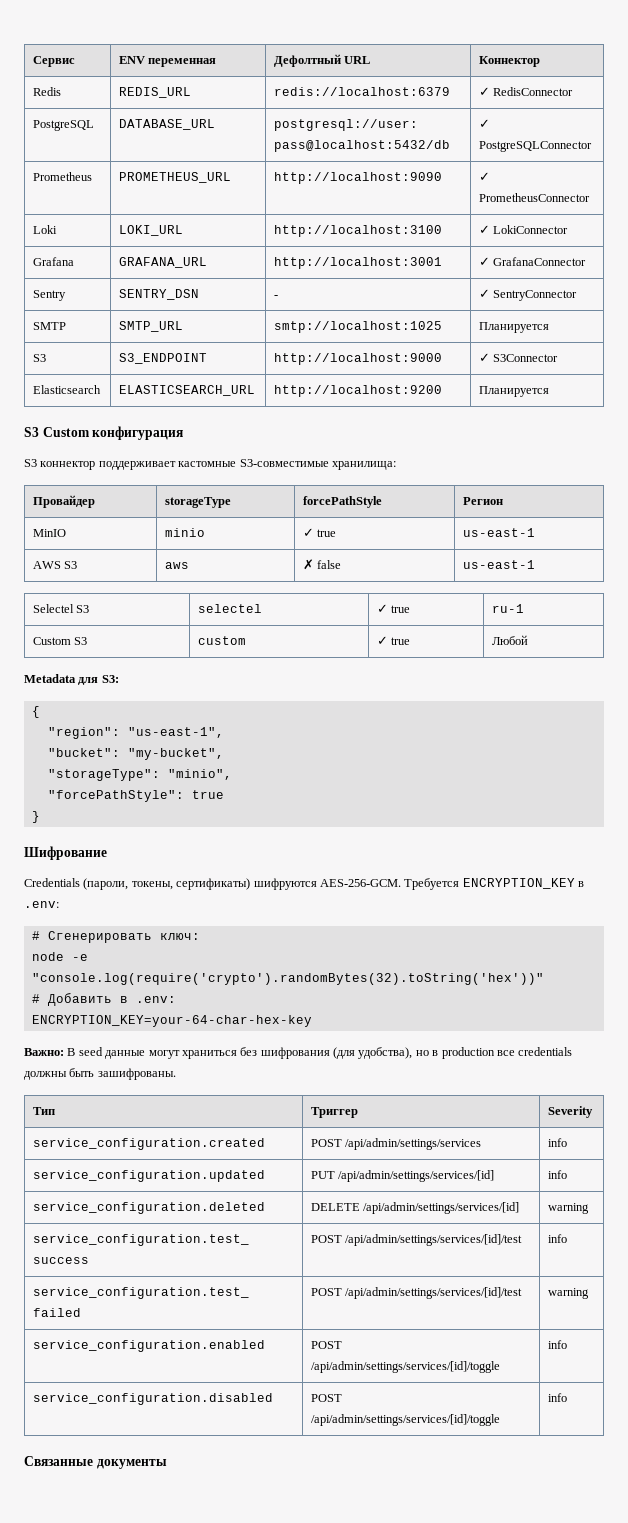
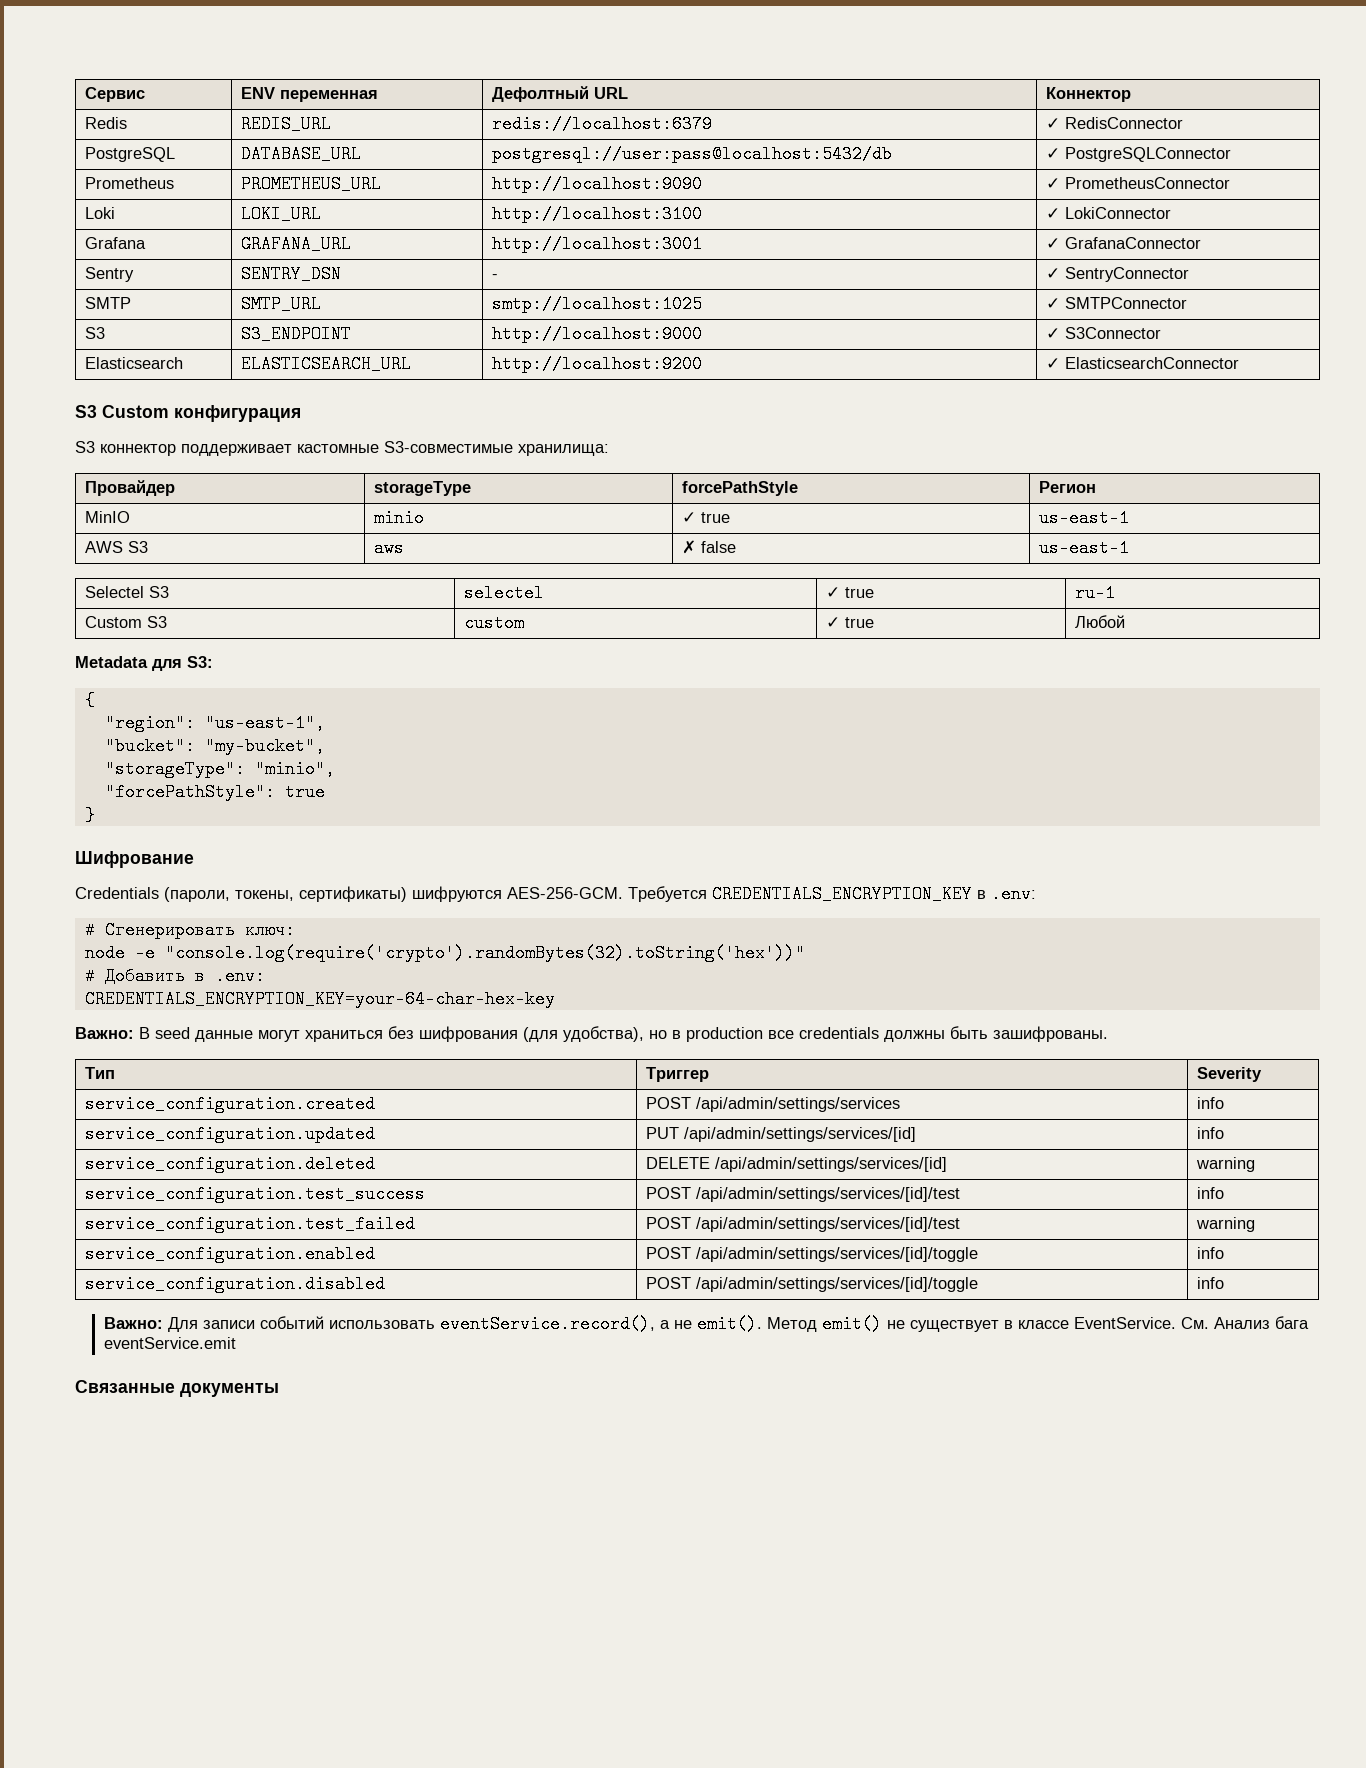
- SMTP | SMTP_URL | smtp://localhost:1025 | Планируется
+ SMTP | SMTP_URL | smtp://localhost:1025 | ✓ SMTPConnector
- Elasticsearch | ELASTICSEARCH_URL | http://localhost:9200 | Планируется
+ Elasticsearch | ELASTICSEARCH_URL | http://localhost:9200 | ✓ ElasticsearchConnector
- Требуется ENCRYPTION_KEY в .env:
+ Требуется CREDENTIALS_ENCRYPTION_KEY в .env:
- ENCRYPTION_KEY=your-64-char-hex-key
+ CREDENTIALS_ENCRYPTION_KEY=your-64-char-hex-key
+ Важно: Для записи событий использовать eventService.record(), а не emit(). Метод emit() не существует в классе EventService. См. Анализ бага eventService.emit

